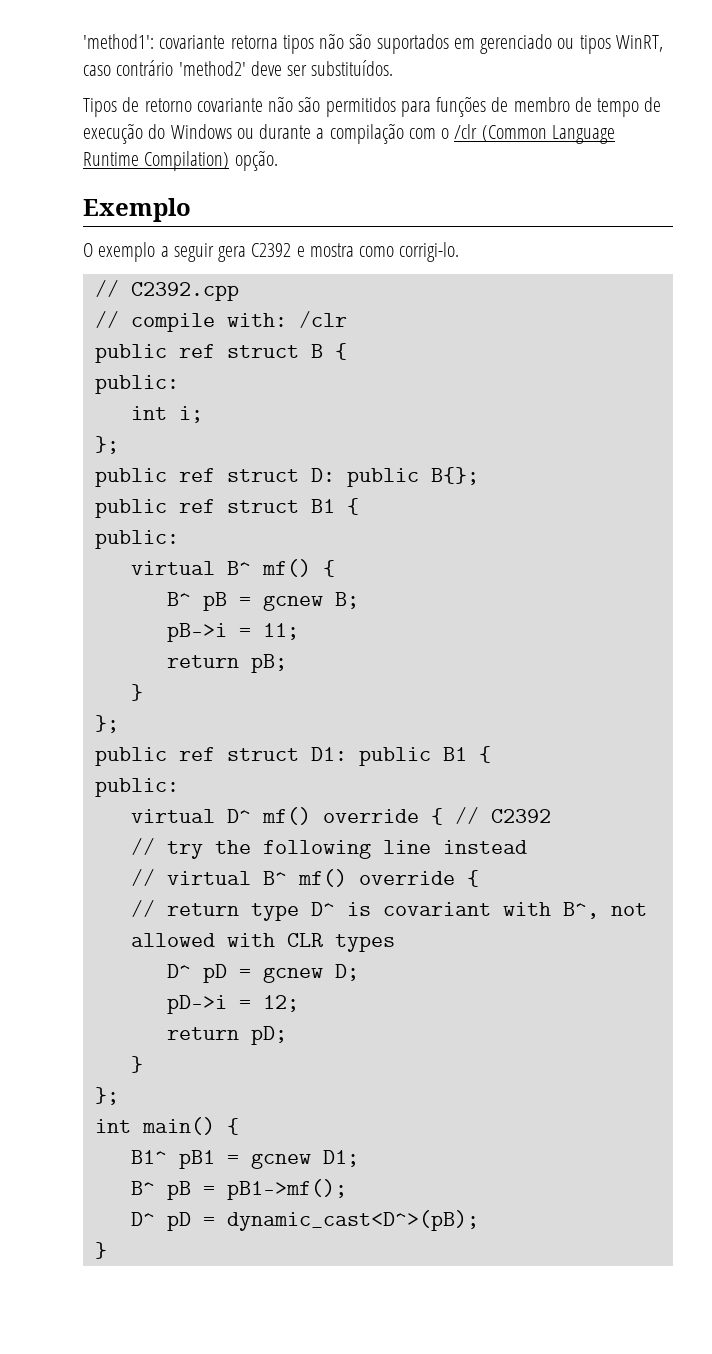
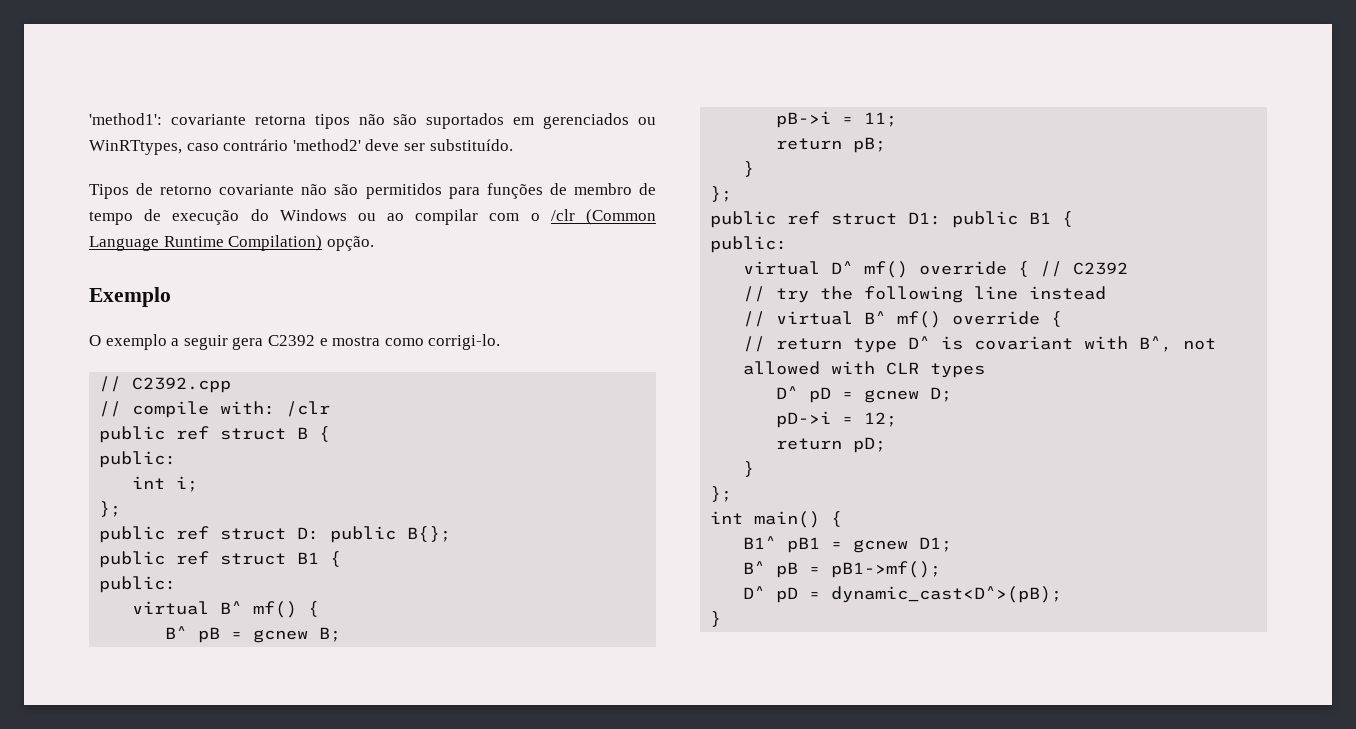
- 'method1': covariante retorna tipos não são suportados em gerenciado ou tipos WinRT, caso contrário 'method2' deve ser substituídos.
+ 'method1': covariante retorna tipos não são suportados em gerenciados ou WinRTtypes, caso contrário 'method2' deve ser substituído.
- Tipos de retorno covariante não são permitidos para funções de membro de tempo de execução do Windows ou durante a compilação com o /clr (Common Language Runtime Compilation) opção.
+ Tipos de retorno covariante não são permitidos para funções de membro de tempo de execução do Windows ou ao compilar com o /clr (Common Language Runtime Compilation) opção.

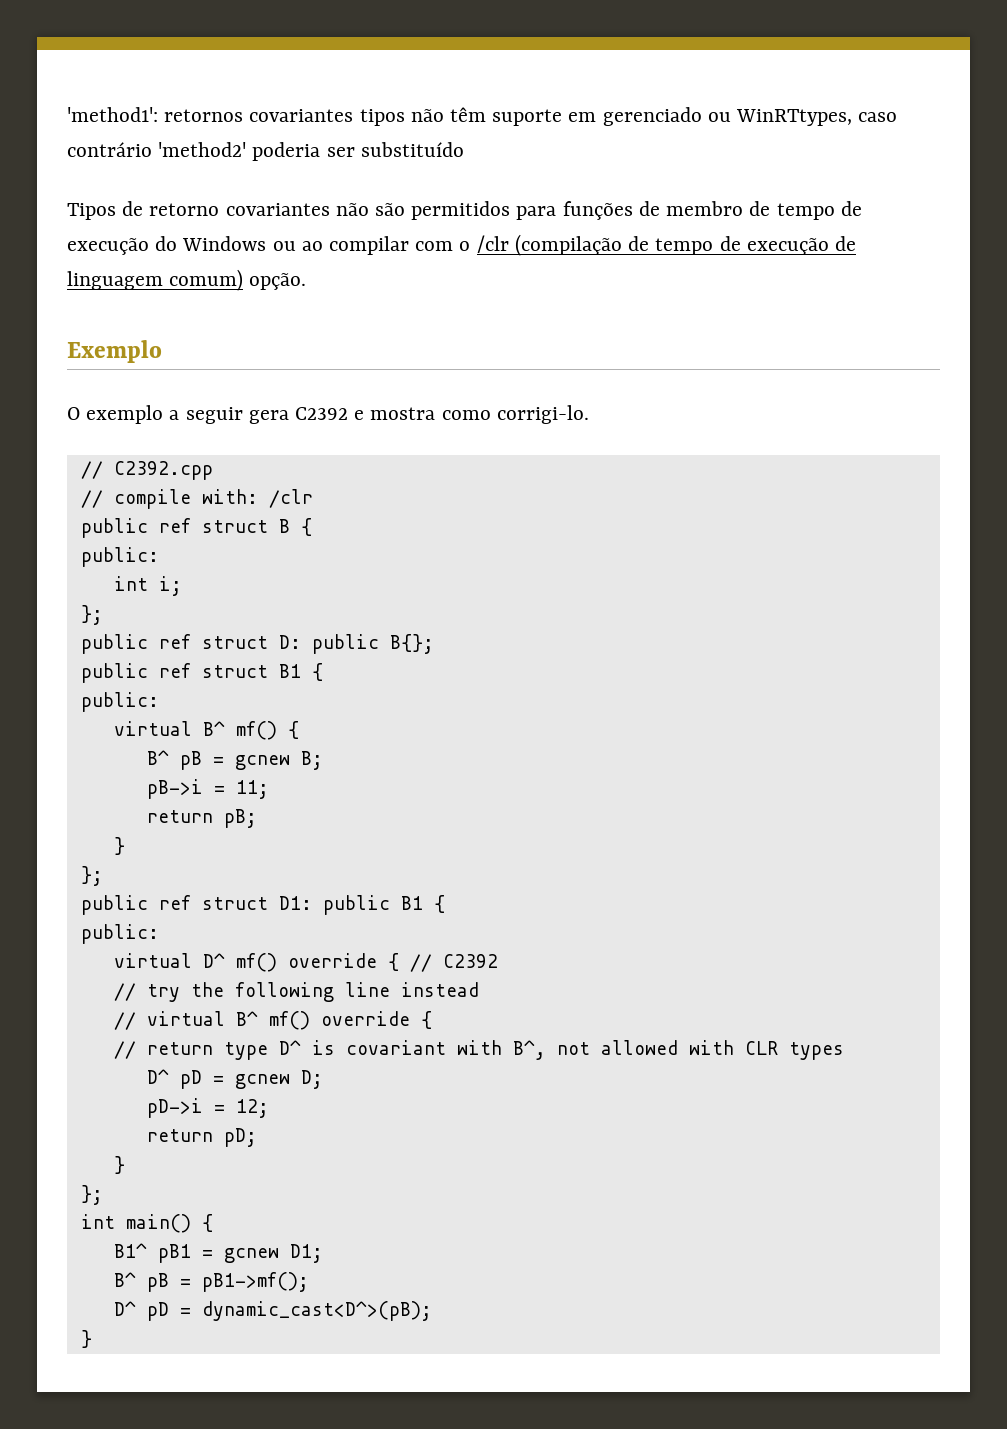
- 'method1': covariante retorna tipos não são suportados em gerenciados ou WinRTtypes, caso contrário 'method2' deve ser substituído.
+ 'method1': retornos covariantes tipos não têm suporte em gerenciado ou WinRTtypes, caso contrário 'method2' poderia ser substituído
- Tipos de retorno covariante não são permitidos para funções de membro de tempo de execução do Windows ou ao compilar com o /clr (Common Language Runtime Compilation) opção.
+ Tipos de retorno covariantes não são permitidos para funções de membro de tempo de execução do Windows ou ao compilar com o /clr (compilação de tempo de execução de linguagem comum) opção.

